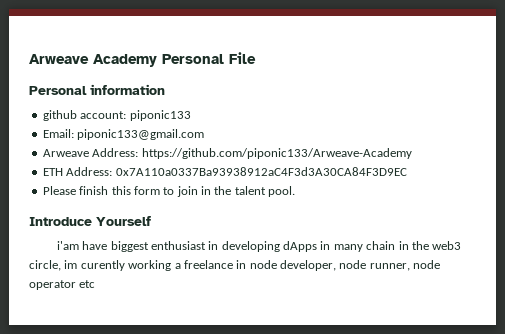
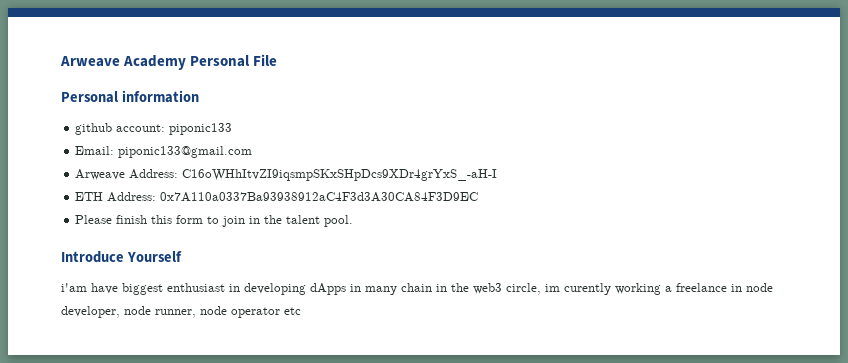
- Arweave Address: https://github.com/piponic133/Arweave-Academy
+ Arweave Address: C16oWHhItvZI9iqsmpSKxSHpDcs9XDr4grYxS_-aH-I

